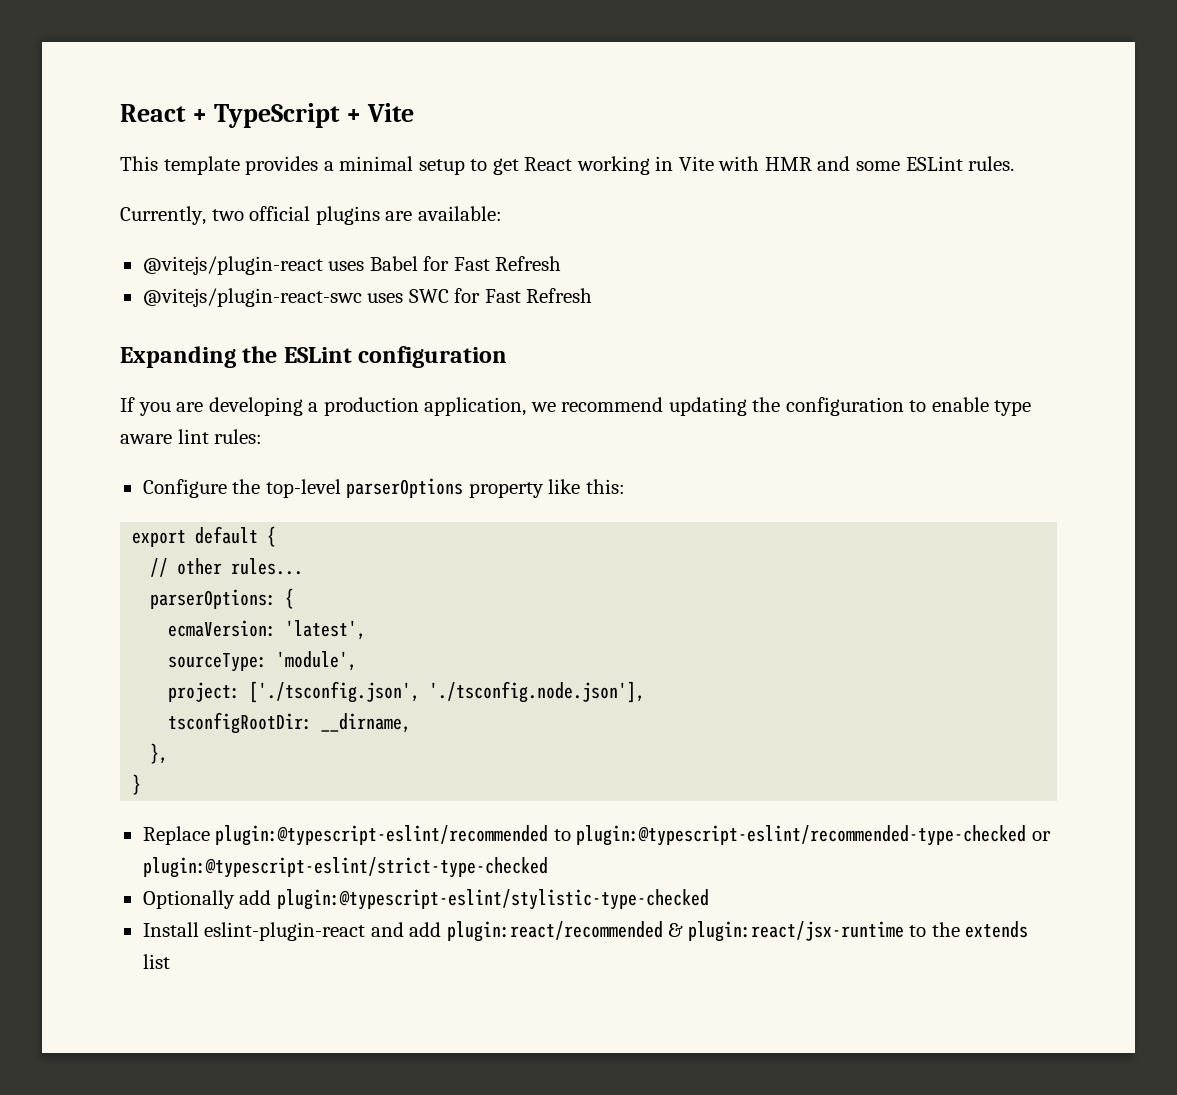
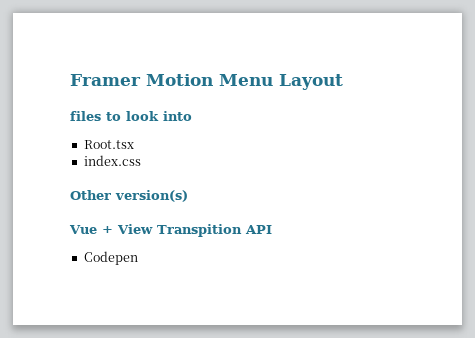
- React + TypeScript + Vite
- This template provides a minimal setup to get React working in Vite with HMR and some ESLint rules.
- Currently, two official plugins are available:
- @vitejs/plugin-react uses Babel for Fast Refresh
- @vitejs/plugin-react-swc uses SWC for Fast Refresh
- Expanding the ESLint configuration
- If you are developing a production application, we recommend updating the configuration to enable type aware lint rules:
- Configure the top-level parserOptions property like this:
- export default {
- // other rules...
- parserOptions: {
- ecmaVersion: 'latest',
- sourceType: 'module',
- project: ['./tsconfig.json', './tsconfig.node.json'],
- tsconfigRootDir: __dirname,
- },
- }
- Replace plugin:@typescript-eslint/recommended to plugin:@typescript-eslint/recommended-type-checked or plugin:@typescript-eslint/strict-type-checked
- Optionally add plugin:@typescript-eslint/stylistic-type-checked
- Install eslint-plugin-react and add plugin:react/recommended & plugin:react/jsx-runtime to the extends list
+ Framer Motion Menu Layout
+ files to look into
+ Root.tsx
+ index.css
+ Other version(s)
+ Vue + View Transpition API
+ Codepen

